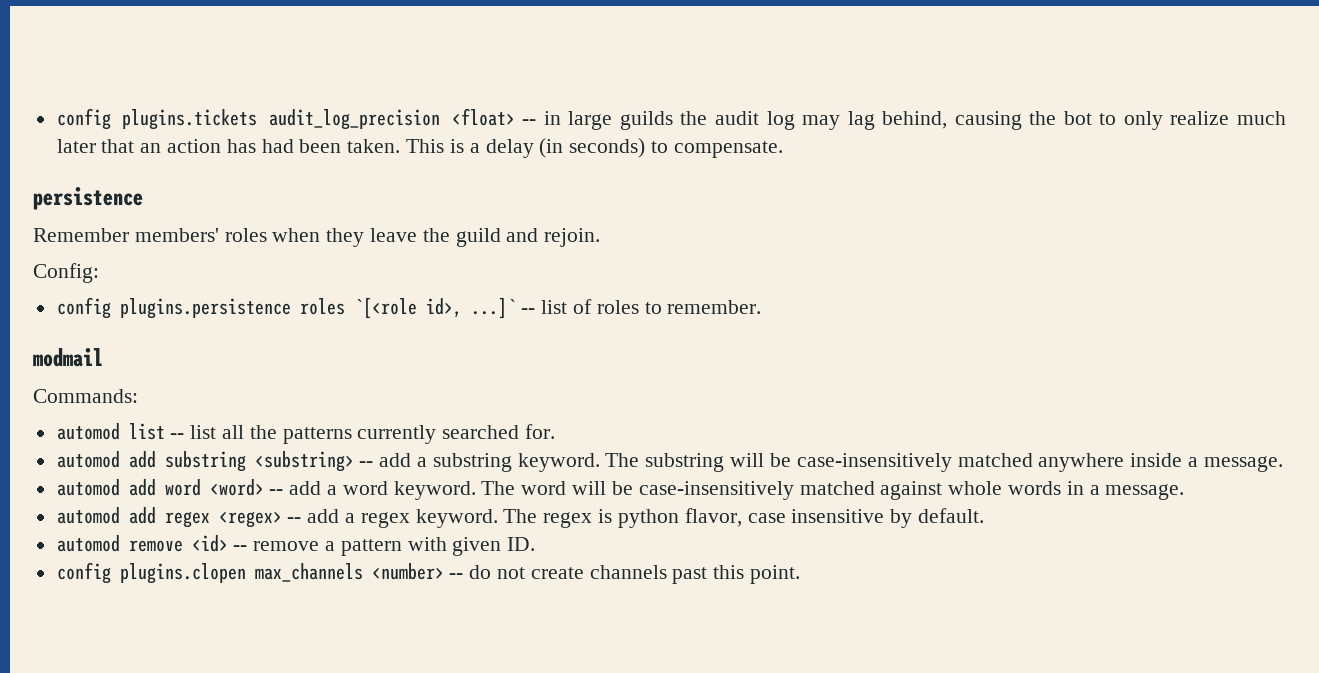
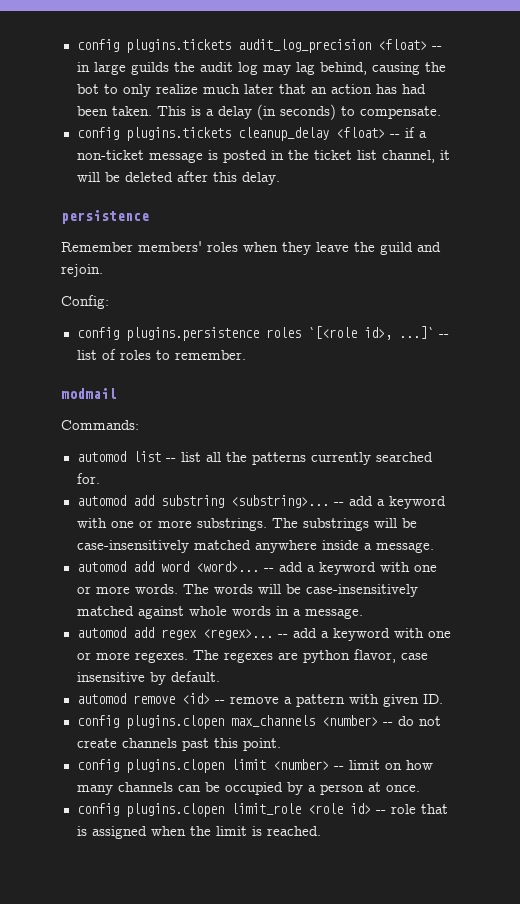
+ config plugins.tickets cleanup_delay <float> -- if a non-ticket message is posted in the ticket list channel, it will be deleted after this delay.
- automod add substring <substring> -- add a substring keyword. The substring will be case-insensitively matched anywhere inside a message.
+ automod add substring <substring>... -- add a keyword with one or more substrings. The substrings will be case-insensitively matched anywhere inside a message.
- automod add word <word> -- add a word keyword. The word will be case-insensitively matched against whole words in a message.
+ automod add word <word>... -- add a keyword with one or more words. The words will be case-insensitively matched against whole words in a message.
- automod add regex <regex> -- add a regex keyword. The regex is python flavor, case insensitive by default.
+ automod add regex <regex>... -- add a keyword with one or more regexes. The regexes are python flavor, case insensitive by default.
+ config plugins.clopen limit <number> -- limit on how many channels can be occupied by a person at once.
+ config plugins.clopen limit_role <role id> -- role that is assigned when the limit is reached.

